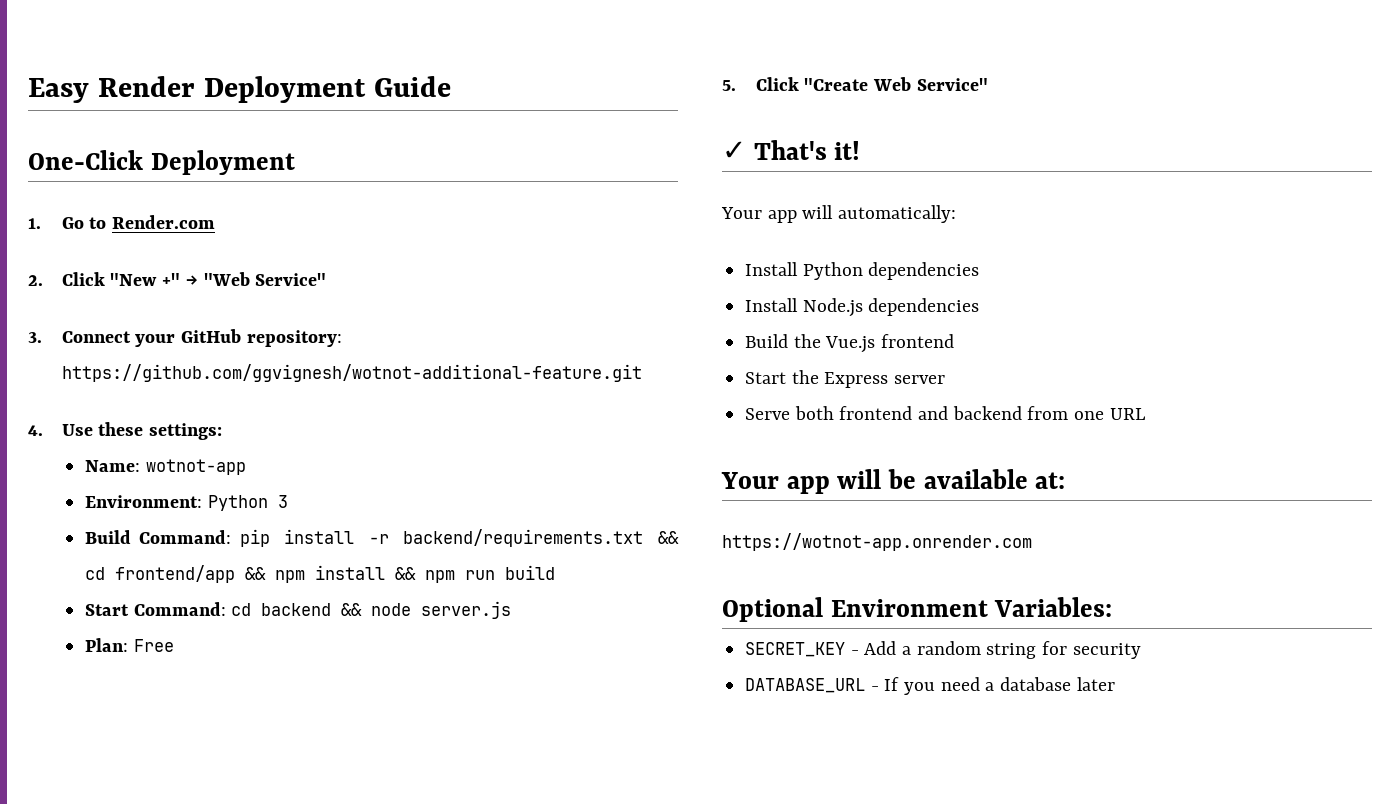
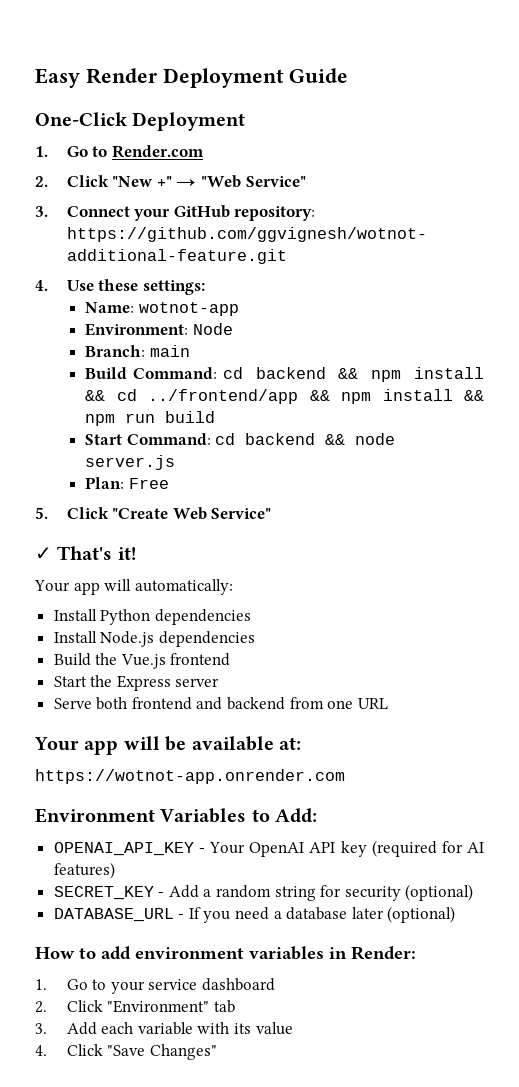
- Environment: Python 3
+ Environment: Node
+ Branch: main
- Build Command: pip install -r backend/requirements.txt && cd frontend/app && npm install && npm run build
+ Build Command: cd backend && npm install && cd ../frontend/app && npm install && npm run build
- Optional Environment Variables:
+ Environment Variables to Add:
+ OPENAI_API_KEY - Your OpenAI API key (required for AI features)
- SECRET_KEY - Add a random string for security
+ SECRET_KEY - Add a random string for security (optional)
- DATABASE_URL - If you need a database later
+ DATABASE_URL - If you need a database later (optional)
+ How to add environment variables in Render:
+ 1. Go to your service dashboard
+ 2. Click "Environment" tab
+ 3. Add each variable with its value
+ 4. Click "Save Changes"

